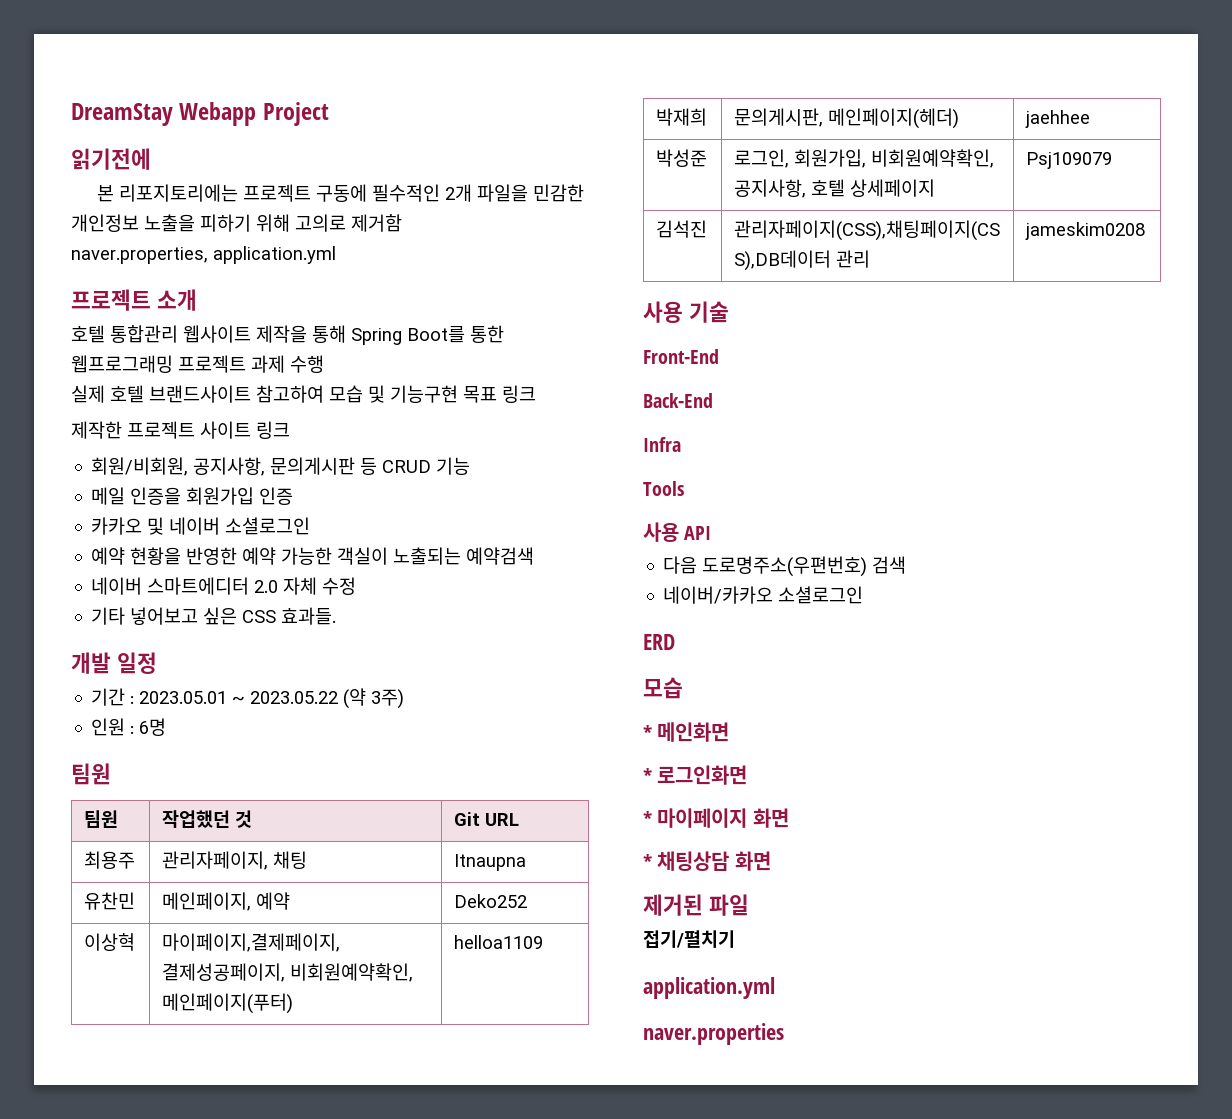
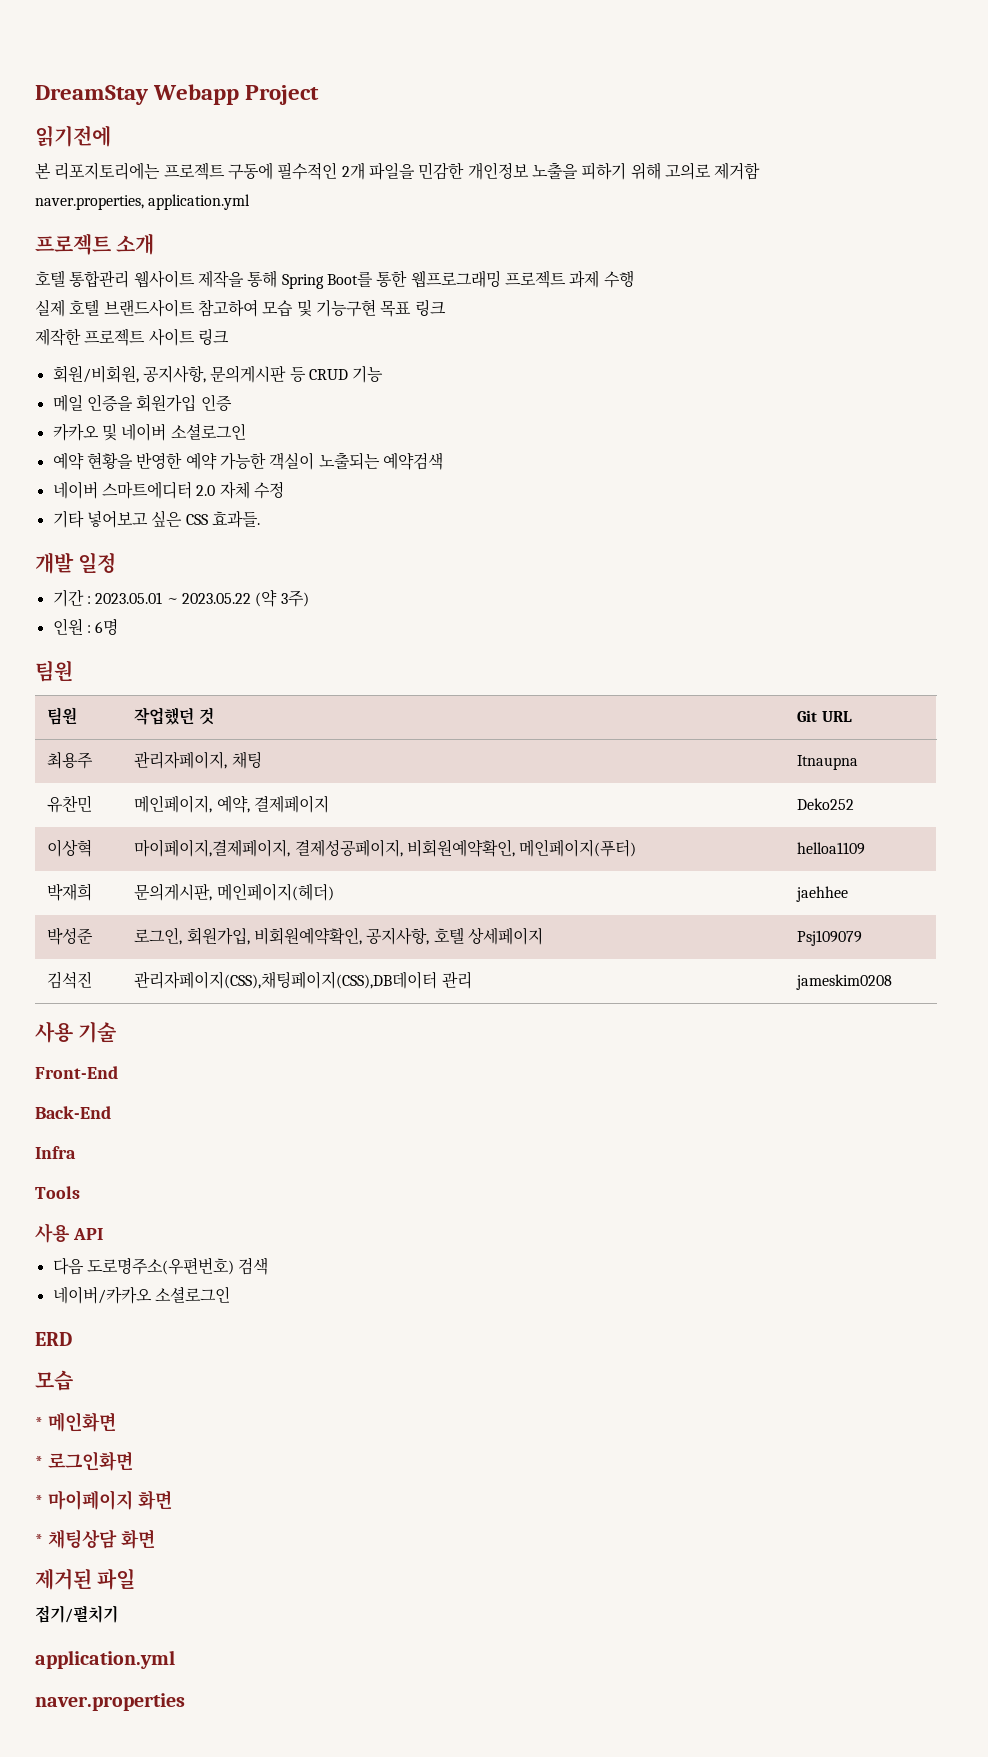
- 유찬민 | 메인페이지, 예약 | Deko252
+ 유찬민 | 메인페이지, 예약, 결제페이지 | Deko252

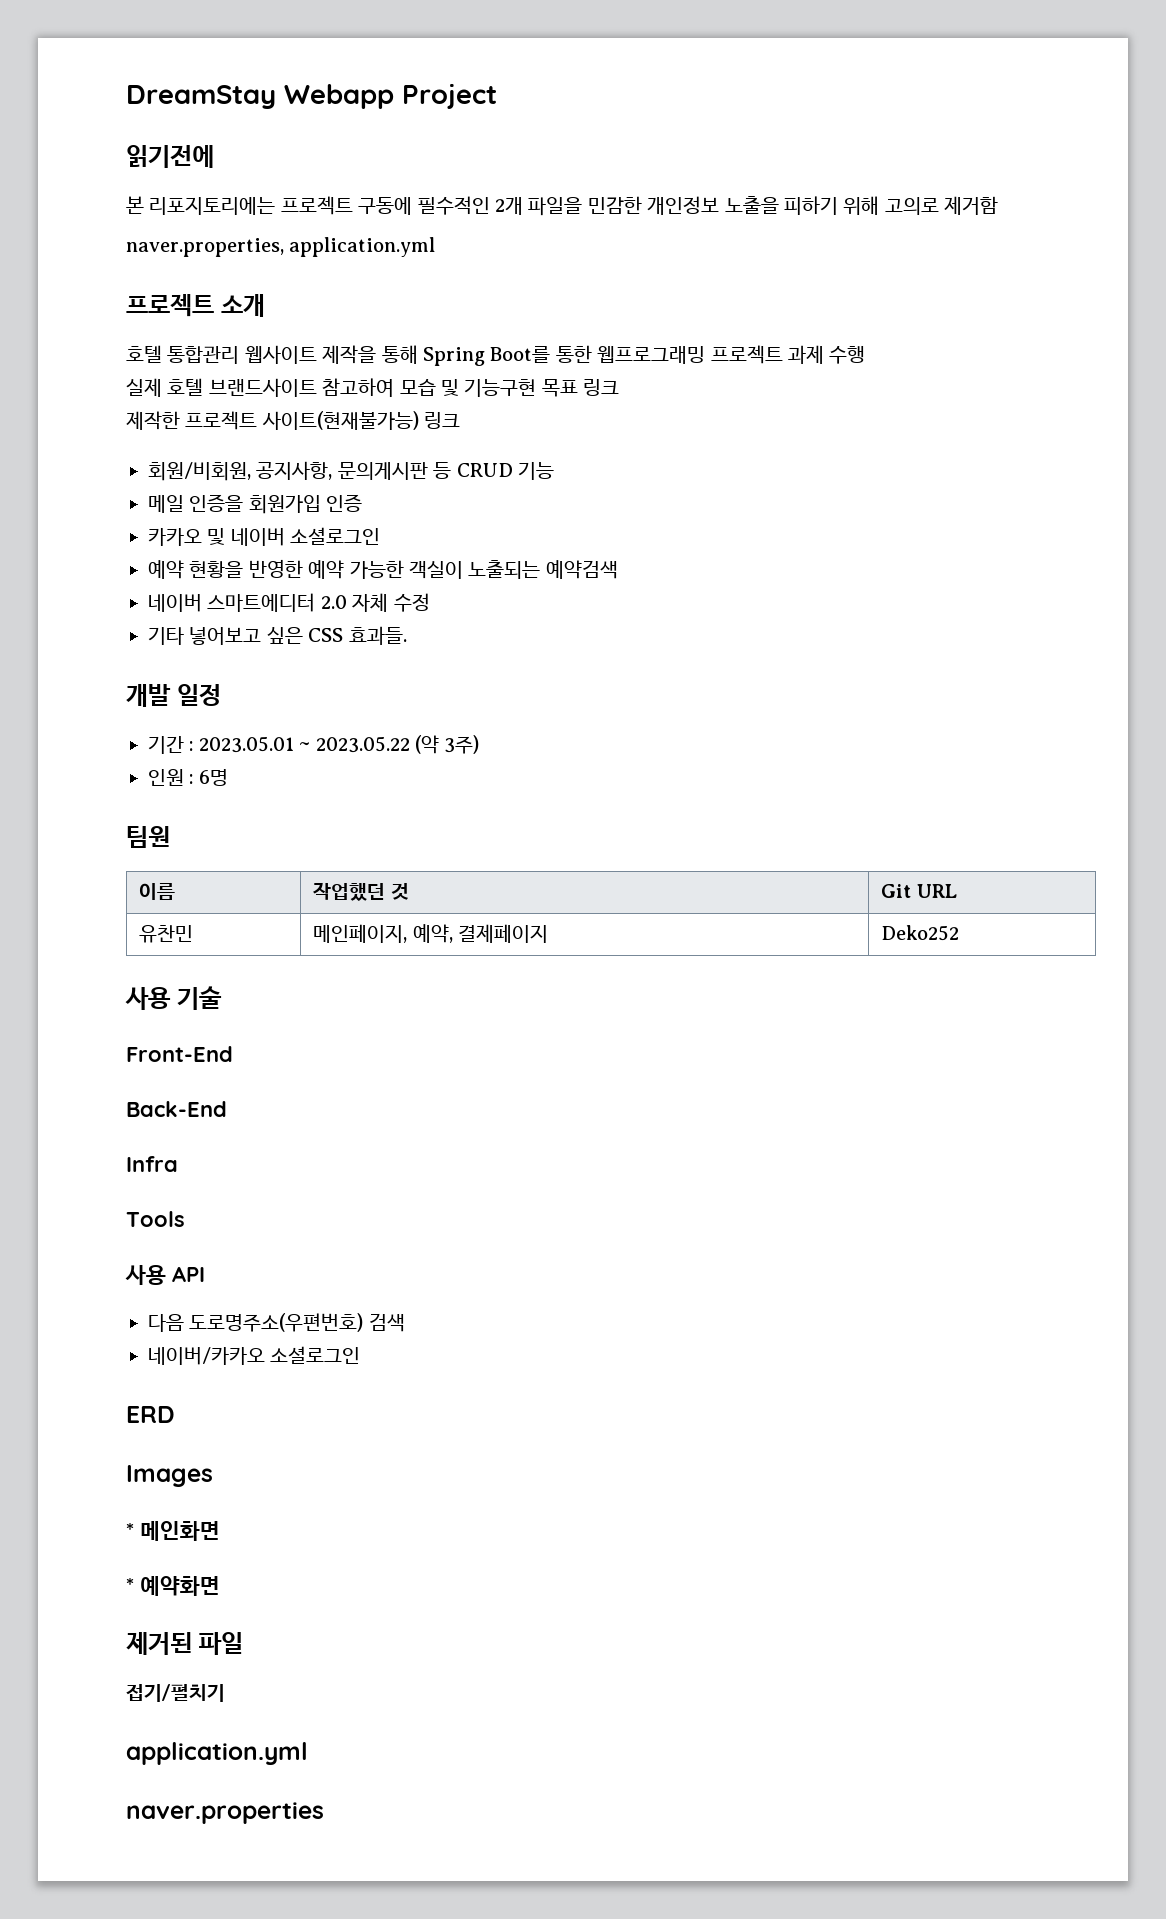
- 제작한 프로젝트 사이트 링크
+ 제작한 프로젝트 사이트(현재불가능) 링크
- 팀원 | 작업했던 것 | Git URL
+ 이름 | 작업했던 것 | Git URL
- 최용주 | 관리자페이지, 채팅 | Itnaupna
- 이상혁 | 마이페이지,결제페이지, 결제성공페이지, 비회원예약확인, 메인페이지(푸터) | helloa1109
- 박재희 | 문의게시판, 메인페이지(헤더) | jaehhee
- 박성준 | 로그인, 회원가입, 비회원예약확인, 공지사항, 호텔 상세페이지 | Psj109079
- 김석진 | 관리자페이지(CSS),채팅페이지(CSS),DB데이터 관리 | jameskim0208
  ERD
- 모습
+ Images
- * 로그인화면
- * 마이페이지 화면
- * 채팅상담 화면
+ * 예약화면

